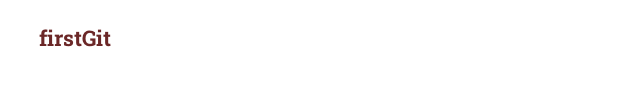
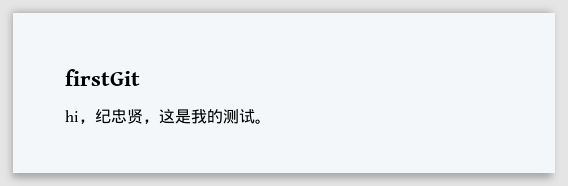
+ hi，纪忠贤，这是我的测试。

